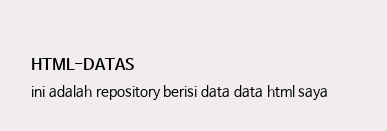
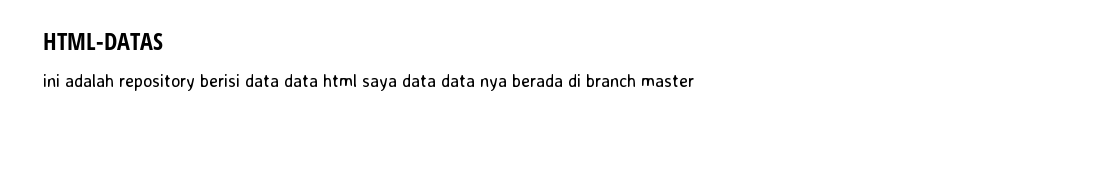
- ini adalah repository berisi data data html saya
+ ini adalah repository berisi data data html saya data data nya berada di branch master

